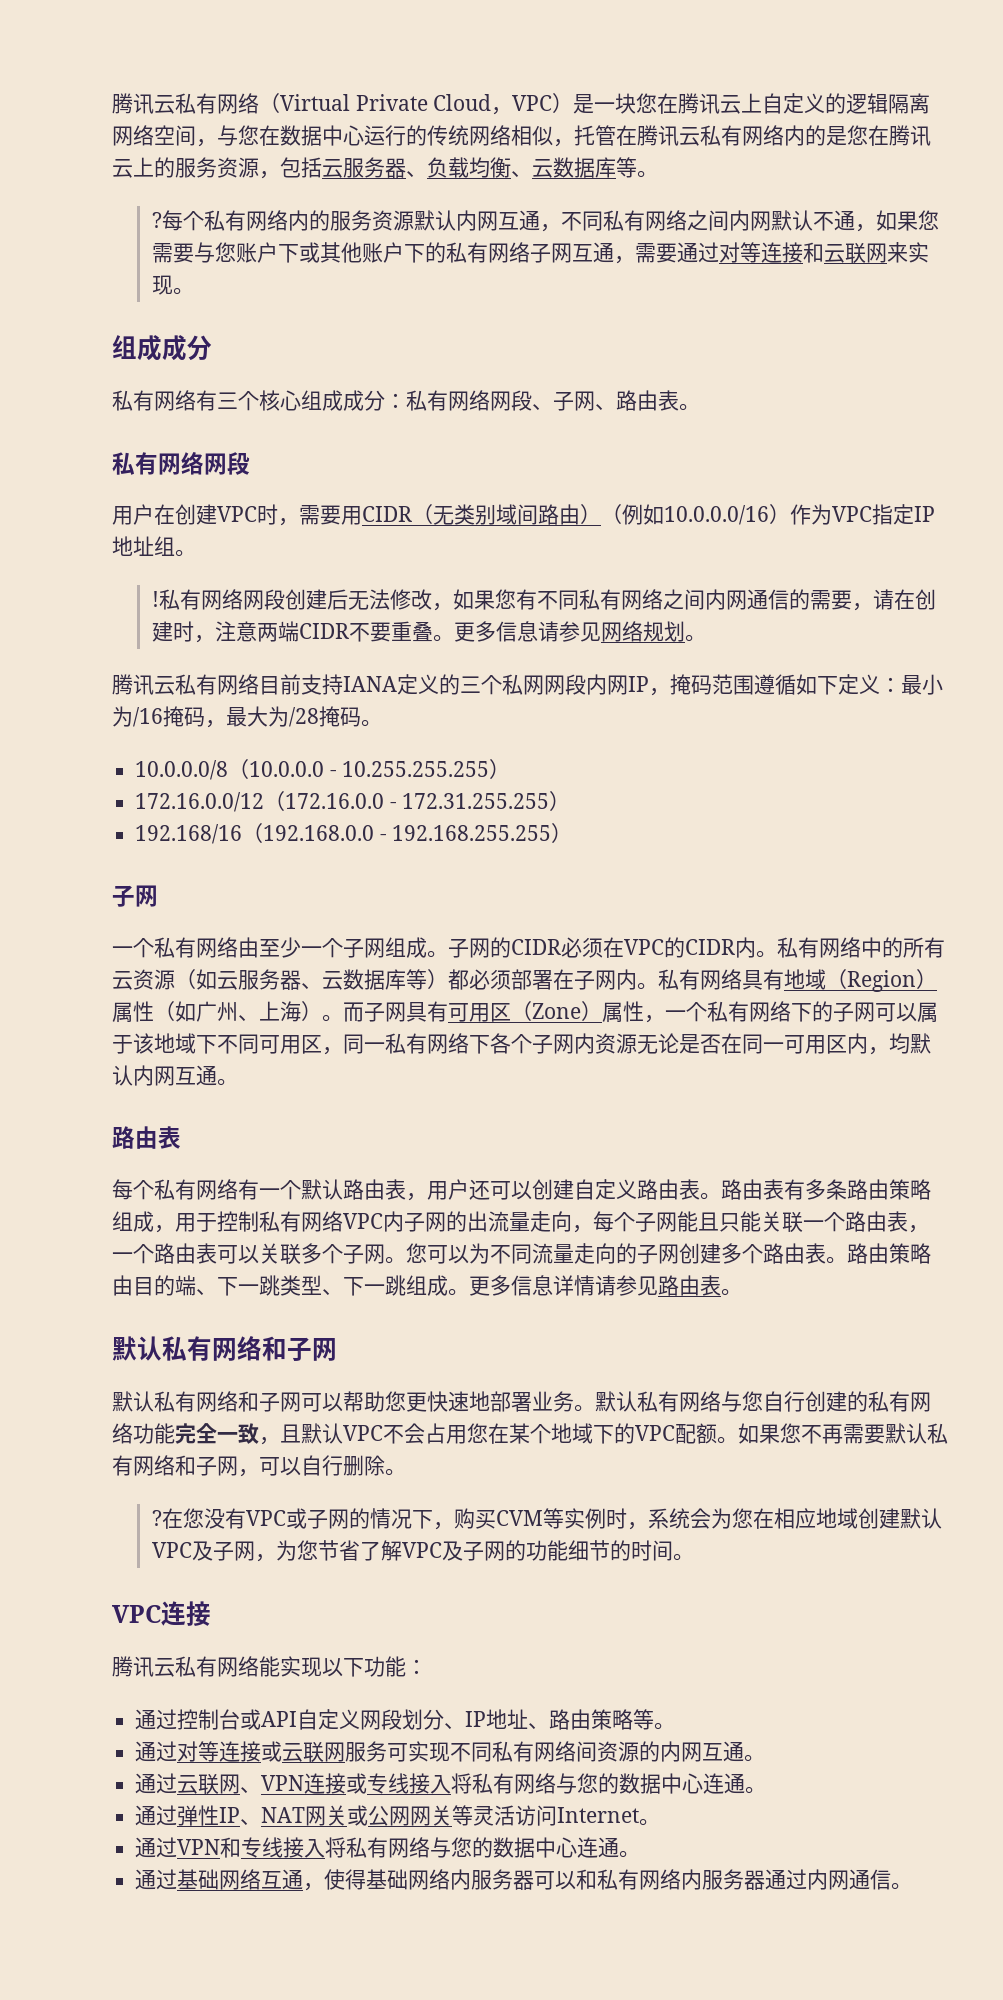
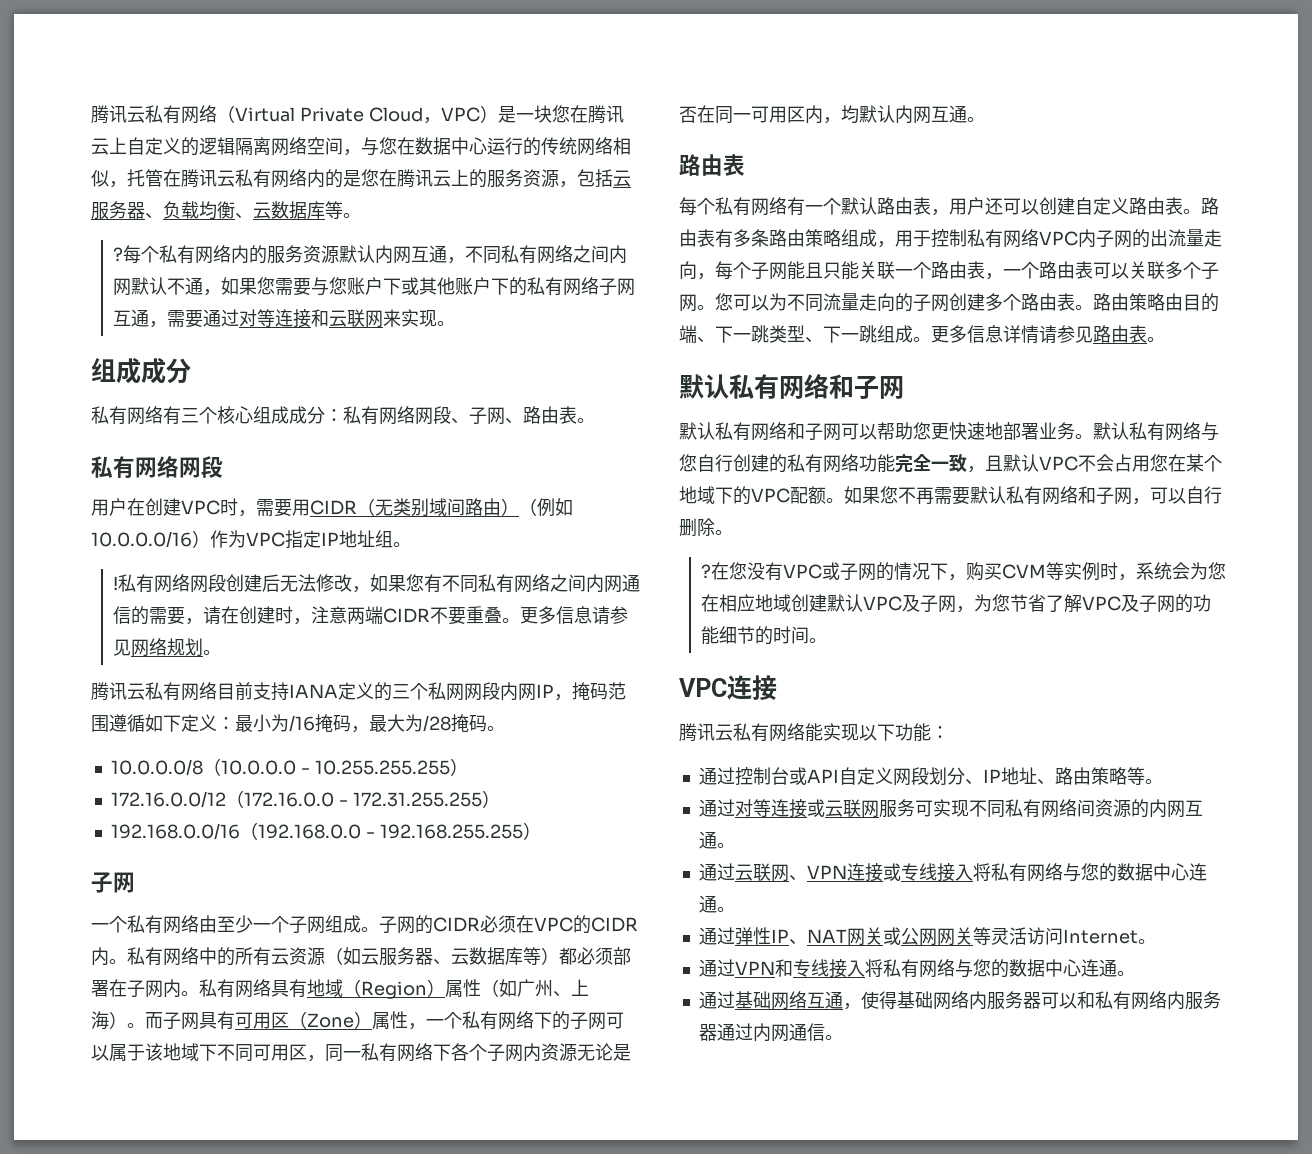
- 192.168/16（192.168.0.0 - 192.168.255.255）
+ 192.168.0.0/16（192.168.0.0 - 192.168.255.255）

